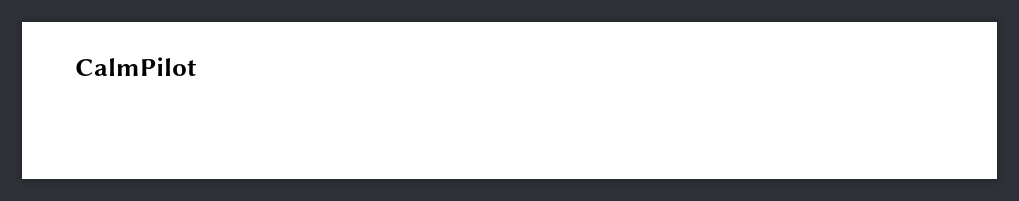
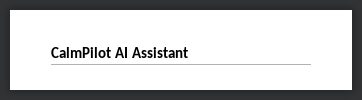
- CalmPilot
+ CalmPilot AI Assistant

